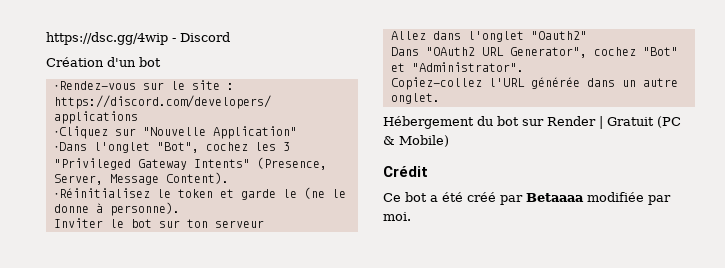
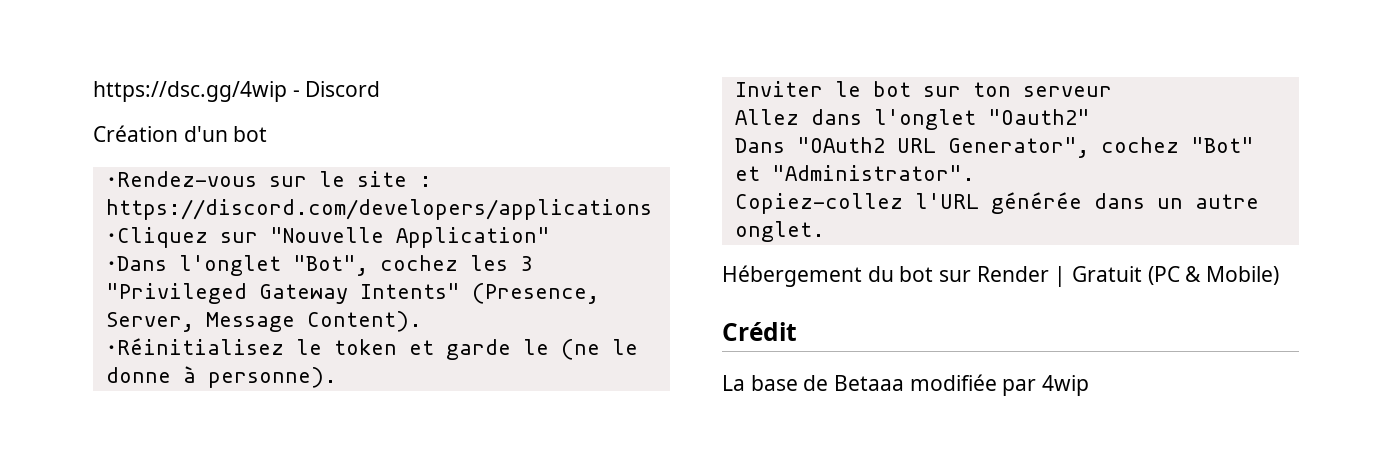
- Ce bot a été créé par Betaaaa modifiée par moi.
+ La base de Betaaa modifiée par 4wip

